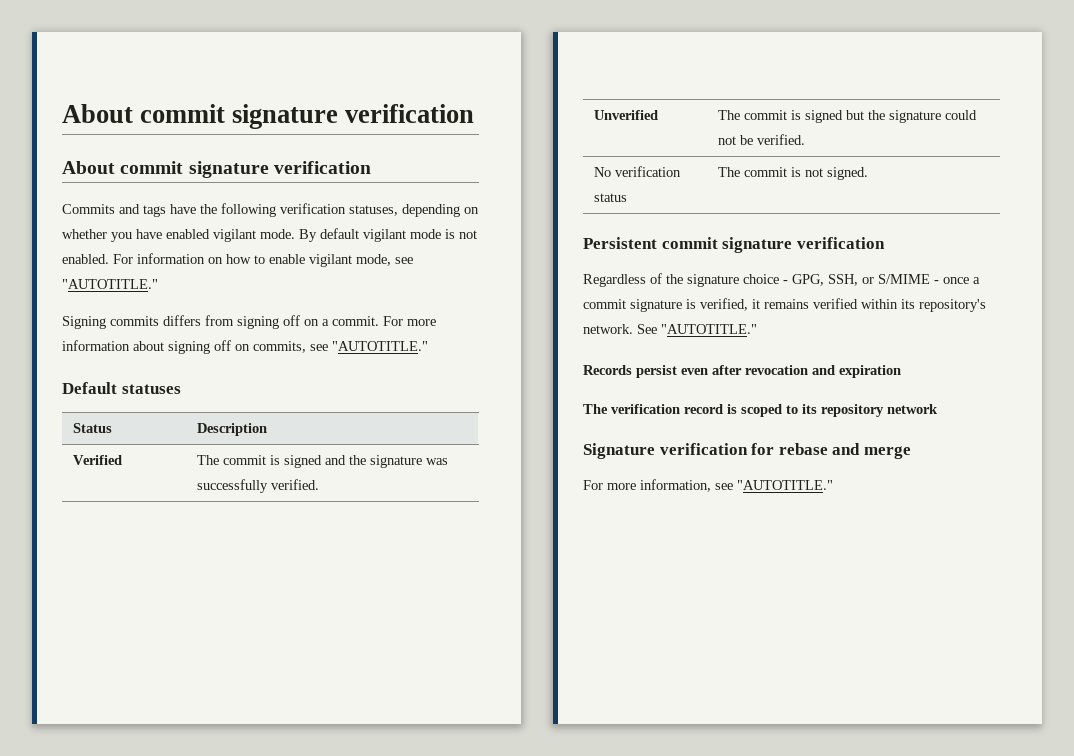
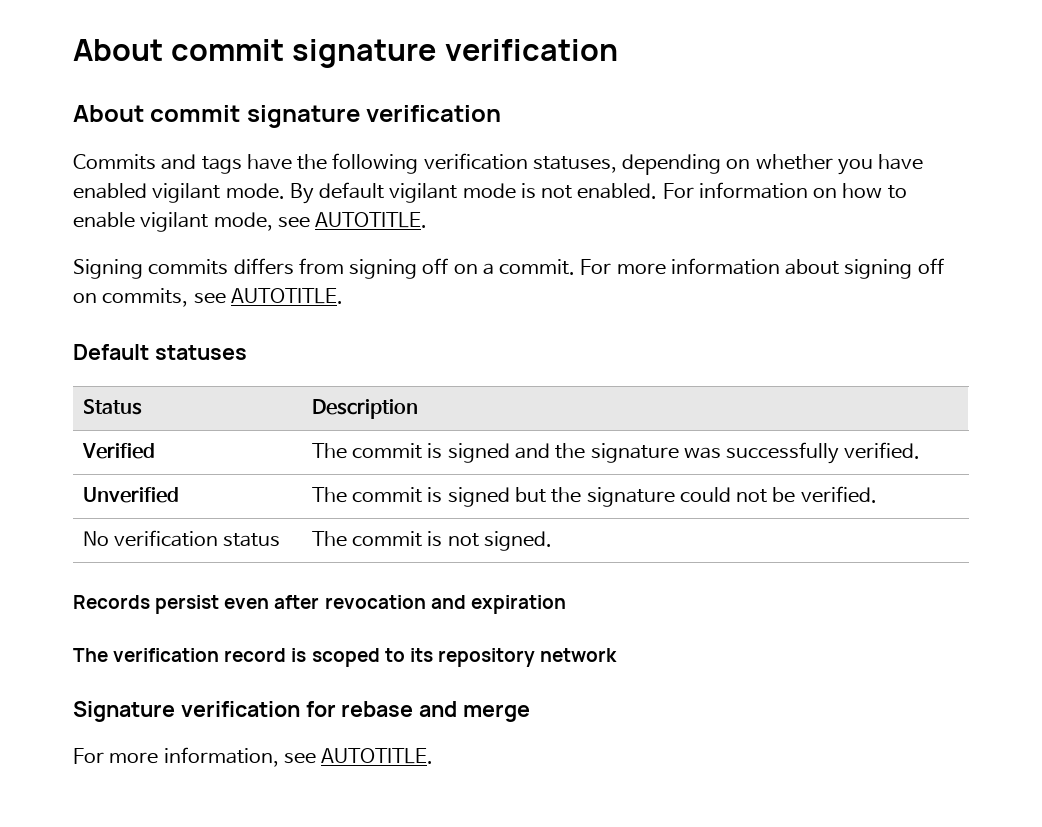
- For information on how to enable vigilant mode, see "AUTOTITLE."
+ For information on how to enable vigilant mode, see AUTOTITLE.
- For more information about signing off on commits, see "AUTOTITLE."
+ For more information about signing off on commits, see AUTOTITLE.
- Persistent commit signature verification
- Regardless of the signature choice - GPG, SSH, or S/MIME - once a commit signature is verified, it remains verified within its repository's network. See "AUTOTITLE."
- For more information, see "AUTOTITLE."
+ For more information, see AUTOTITLE.

